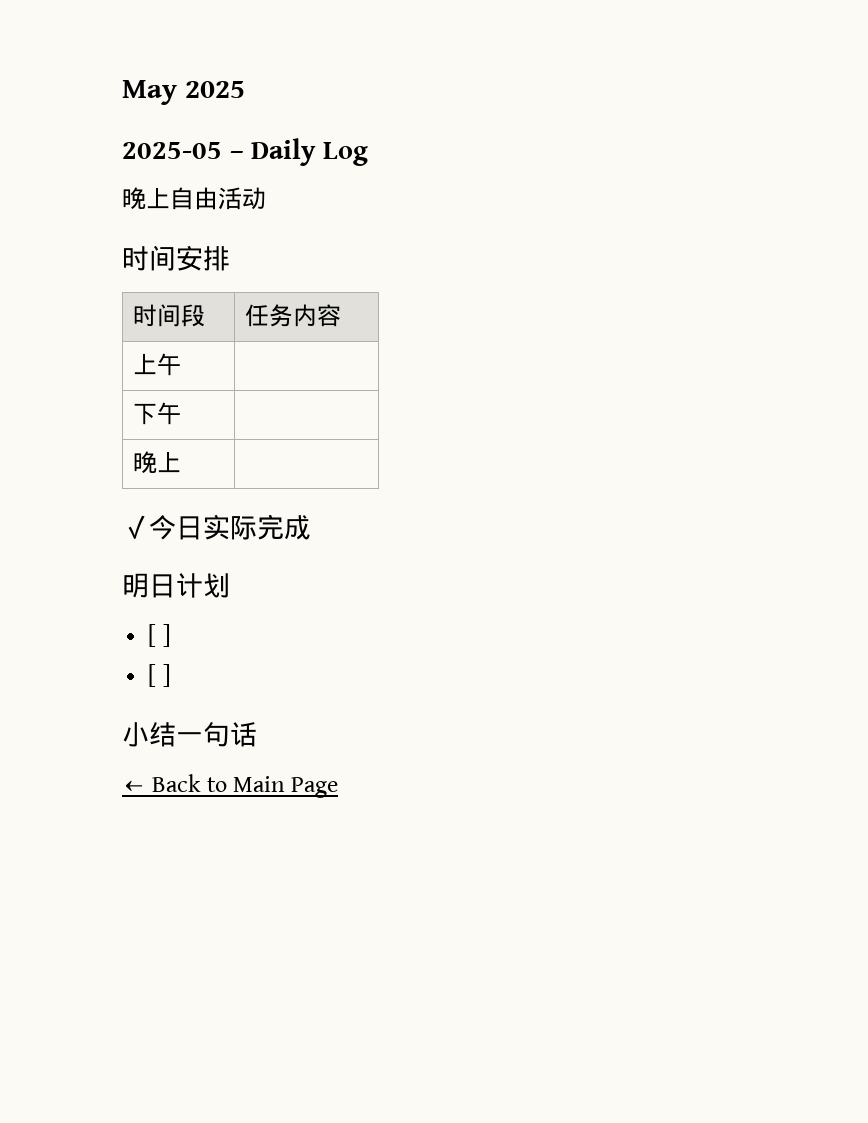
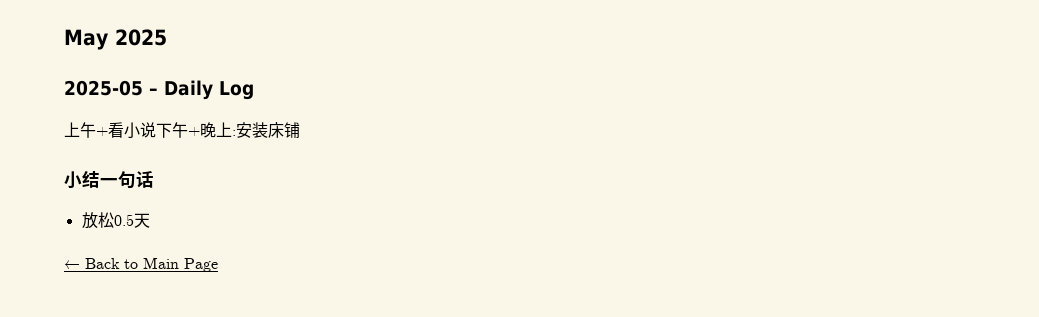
- 晚上自由活动
- 时间安排
- 时间段 | 任务内容
- 上午 |
- 下午 |
- 晚上 |
- ✓今日实际完成
- 明日计划
- [ ]
- [ ]
+ 上午+看小说下午+晚上:安装床铺
+ 放松0.5天

